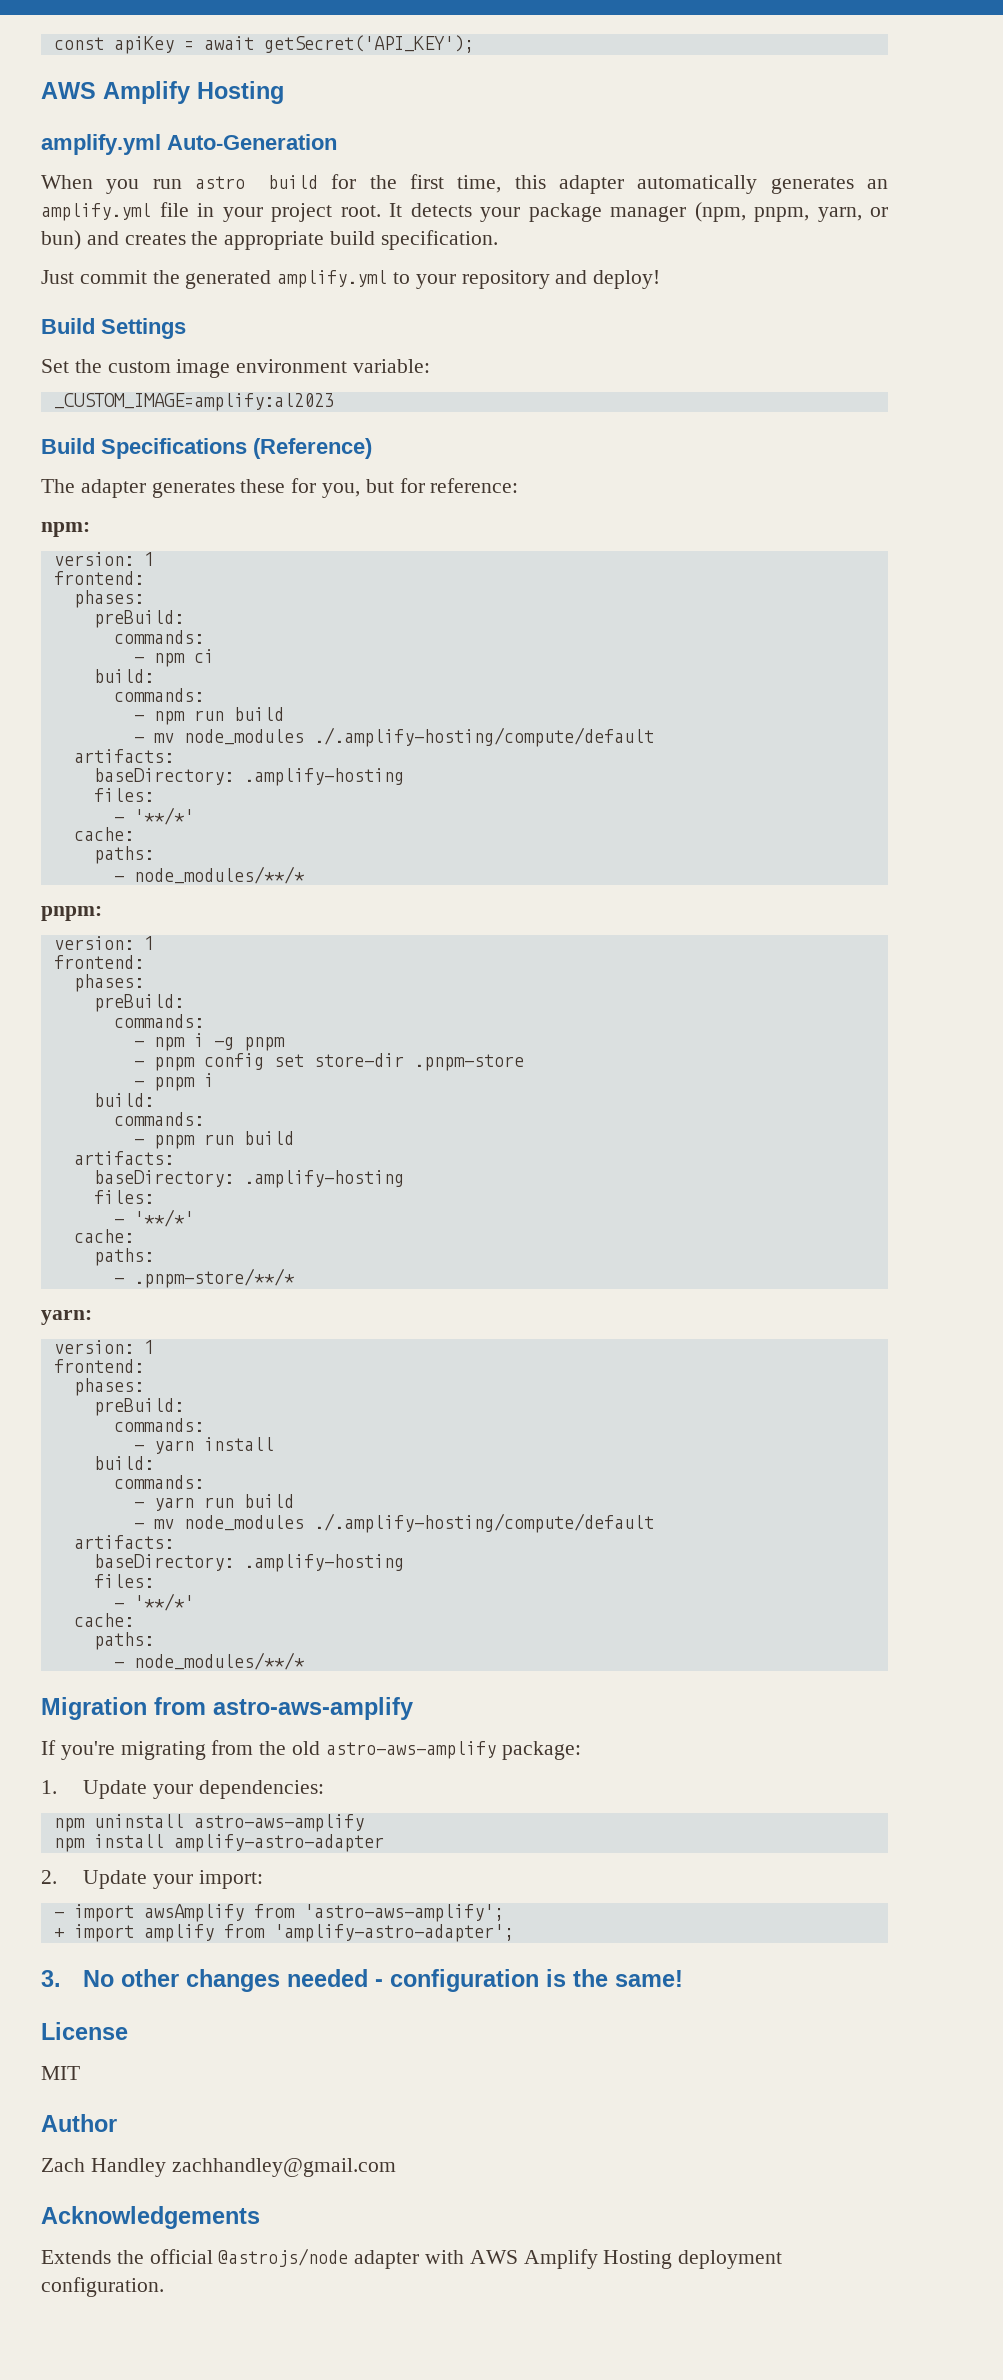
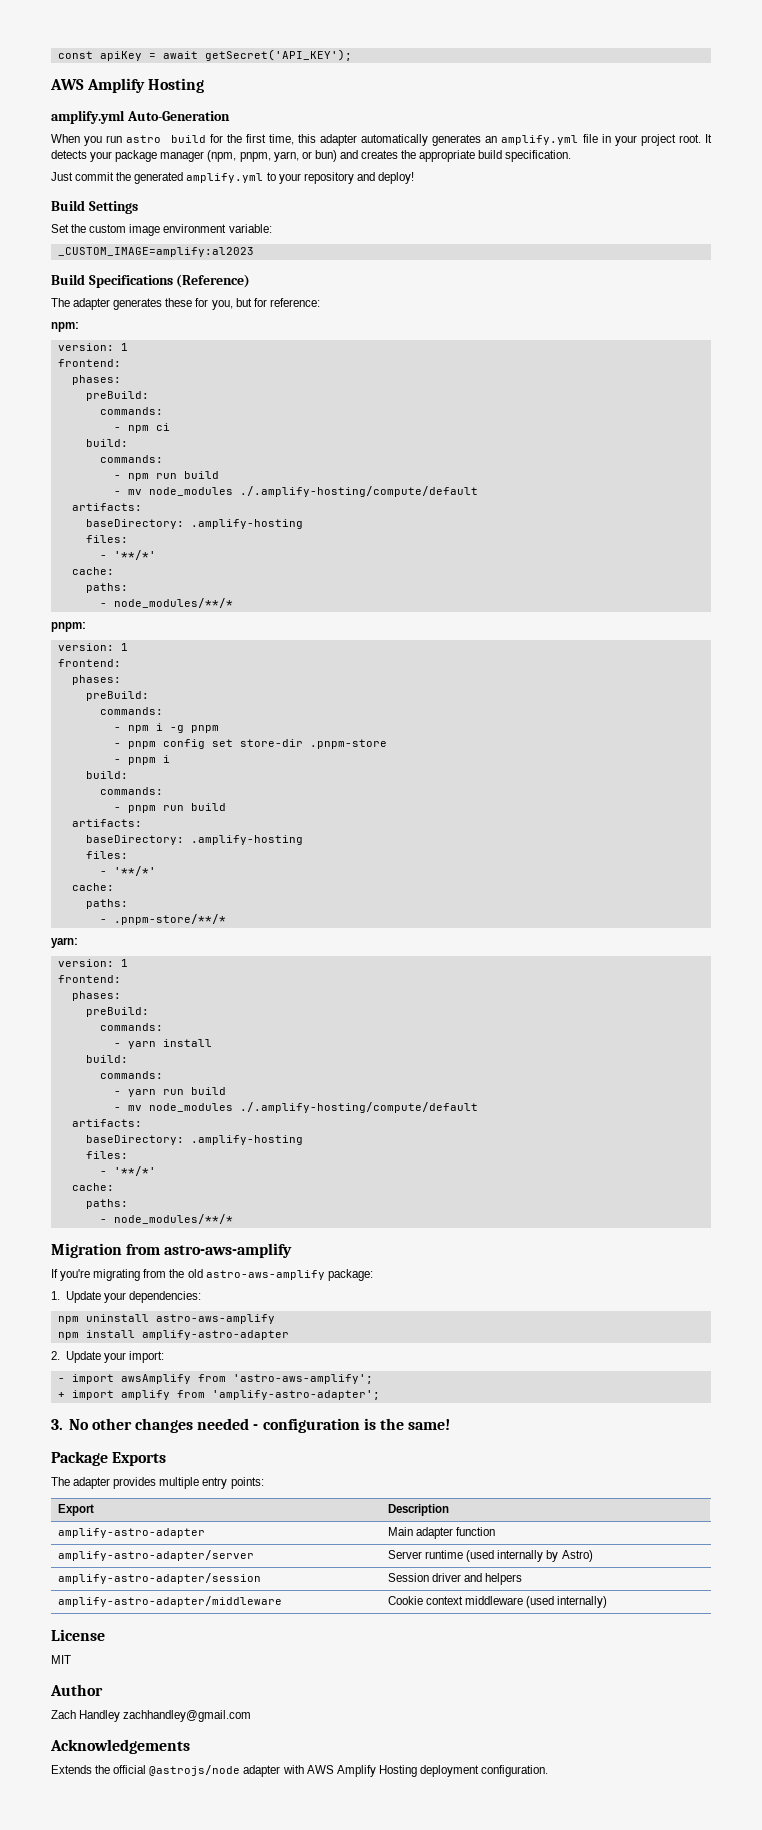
+ Package Exports
+ The adapter provides multiple entry points:
+ Export | Description
+ amplify-astro-adapter | Main adapter function
+ amplify-astro-adapter/server | Server runtime (used internally by Astro)
+ amplify-astro-adapter/session | Session driver and helpers
+ amplify-astro-adapter/middleware | Cookie context middleware (used internally)

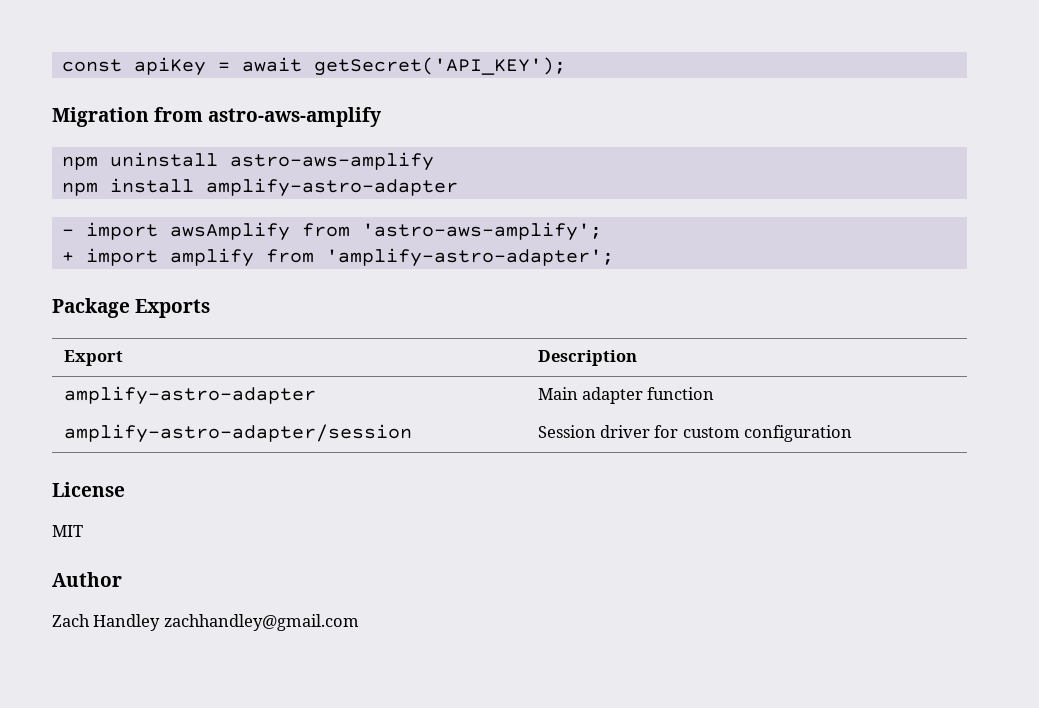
  const apiKey = await getSecret('API_KEY');
- AWS Amplify Hosting
- amplify.yml Auto-Generation
- When you run astro build for the first time, this adapter automatically generates an amplify.yml file in your project root. It detects your package manager (npm, pnpm, yarn, or bun) and creates the appropriate build specification.
- Just commit the generated amplify.yml to your repository and deploy!
- Build Settings
- Set the custom image environment variable:
- _CUSTOM_IMAGE=amplify:al2023
- Build Specifications (Reference)
- The adapter generates these for you, but for reference:
- npm:
- version: 1
- frontend:
- phases:
- preBuild:
- commands:
- - npm ci
- build:
- commands:
- - npm run build
- - mv node_modules ./.amplify-hosting/compute/default
- artifacts:
- baseDirectory: .amplify-hosting
- files:
- - '**/*'
- cache:
- paths:
- - node_modules/**/*
- pnpm:
- version: 1
- frontend:
- phases:
- preBuild:
- commands:
- - npm i -g pnpm
- - pnpm config set store-dir .pnpm-store
- - pnpm i
- build:
- commands:
- - pnpm run build
- artifacts:
- baseDirectory: .amplify-hosting
- files:
- - '**/*'
- cache:
- paths:
- - .pnpm-store/**/*
- yarn:
- version: 1
- frontend:
- phases:
- preBuild:
- commands:
- - yarn install
- build:
- commands:
- - yarn run build
- - mv node_modules ./.amplify-hosting/compute/default
- artifacts:
- baseDirectory: .amplify-hosting
- files:
- - '**/*'
- cache:
- paths:
- - node_modules/**/*
  Migration from astro-aws-amplify
- If you're migrating from the old astro-aws-amplify package:
- 1. Update your dependencies:
- 2. Update your import:
- 3. No other changes needed - configuration is the same!
  Package Exports
- The adapter provides multiple entry points:
- amplify-astro-adapter/server | Server runtime (used internally by Astro)
- amplify-astro-adapter/session | Session driver and helpers
- amplify-astro-adapter/middleware | Cookie context middleware (used internally)
+ amplify-astro-adapter/session | Session driver for custom configuration
- Acknowledgements
- Extends the official @astrojs/node adapter with AWS Amplify Hosting deployment configuration.

